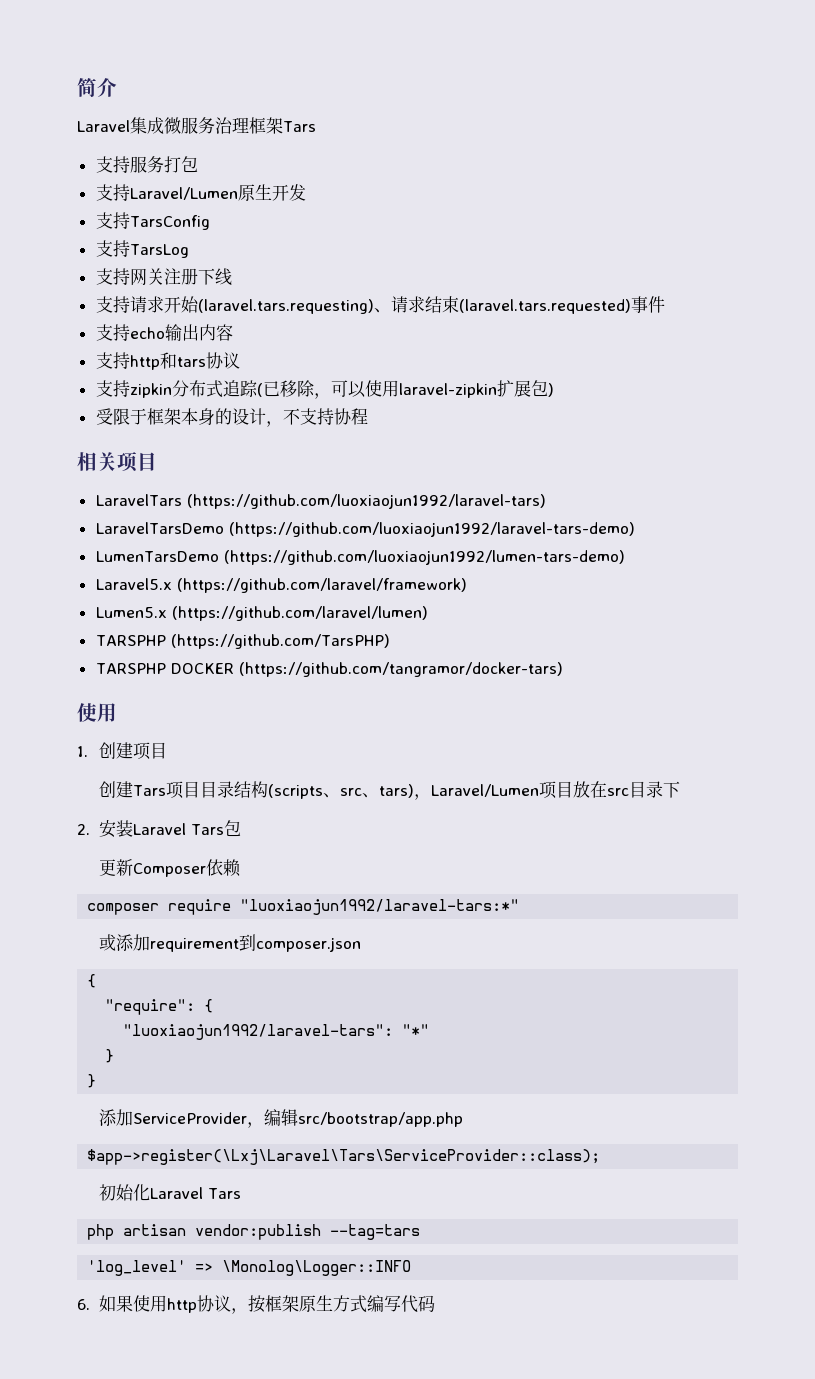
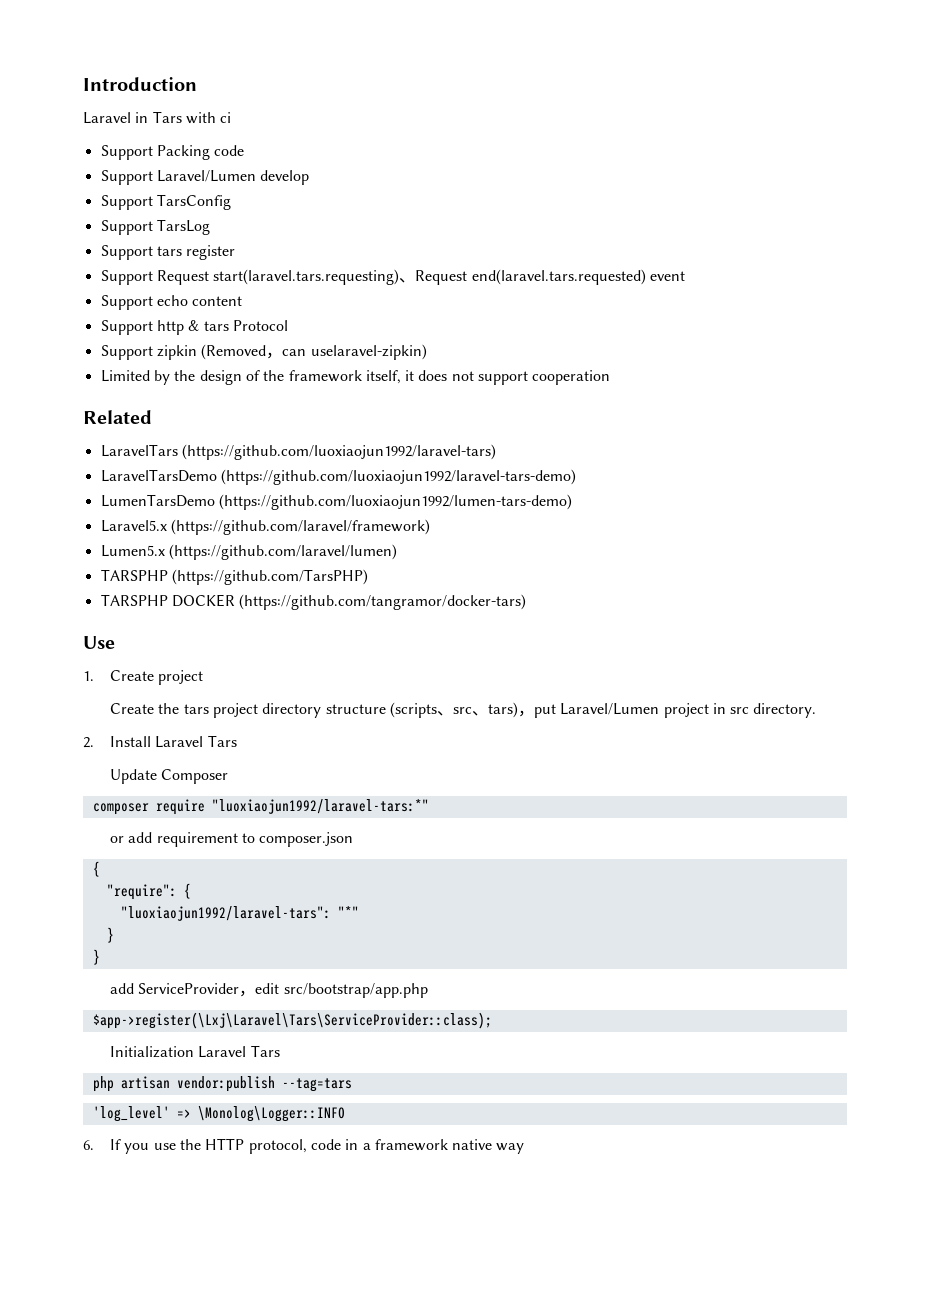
- 简介
- Laravel集成微服务治理框架Tars
- 支持服务打包
- 支持Laravel/Lumen原生开发
- 支持TarsConfig
+ Introduction
+ Laravel in Tars with ci
+ Support Packing code
+ Support Laravel/Lumen develop
+ Support TarsConfig
- 支持TarsLog
+ Support TarsLog
- 支持网关注册下线
- 支持请求开始(laravel.tars.requesting)、请求结束(laravel.tars.requested)事件
- 支持echo输出内容
- 支持http和tars协议
- 支持zipkin分布式追踪(已移除，可以使用laravel-zipkin扩展包)
- 受限于框架本身的设计，不支持协程
- 相关项目
+ Support tars register
+ Support Request start(laravel.tars.requesting)、Request end(laravel.tars.requested) event
+ Support echo content
+ Support http & tars Protocol
+ Support zipkin (Removed，can uselaravel-zipkin)
+ Limited by the design of the framework itself, it does not support cooperation
+ Related
  TARSPHP DOCKER (https://github.com/tangramor/docker-tars)
- 使用
+ Use
- 1.创建项目
- 创建Tars项目目录结构(scripts、src、tars)，Laravel/Lumen项目放在src目录下
+ 1. Create project
+ Create the tars project directory structure (scripts、src、tars)，put Laravel/Lumen project in src directory.
- 2.安装Laravel Tars包
- 更新Composer依赖
+ 2. Install Laravel Tars
+ Update Composer
- 或添加requirement到composer.json
+ or add requirement to composer.json
- 添加ServiceProvider，编辑src/bootstrap/app.php
+ add ServiceProvider，edit src/bootstrap/app.php
- 初始化Laravel Tars
+ Initialization Laravel Tars
- 6.如果使用http协议，按框架原生方式编写代码
+ 6. If you use the HTTP protocol, code in a framework native way

